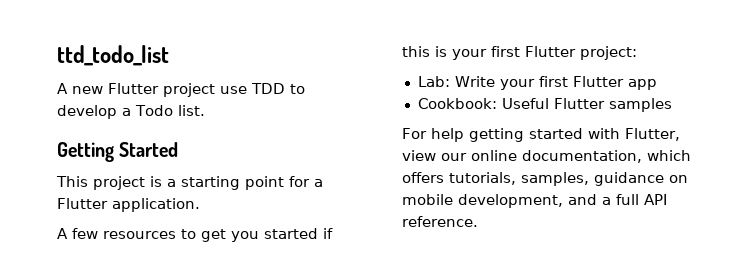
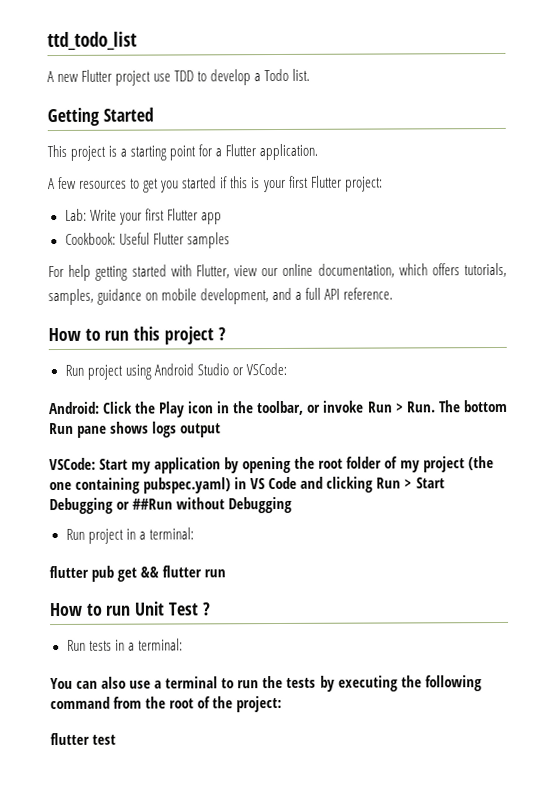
+ How to run this project ?
+ Run project using Android Studio or VSCode:
+ Android: Click the Play icon in the toolbar, or invoke Run > Run. The bottom Run pane shows logs output
+ VSCode: Start my application by opening the root folder of my project (the one containing pubspec.yaml) in VS Code and clicking Run > Start Debugging or ##Run without Debugging
+ Run project in a terminal:
+ flutter pub get && flutter run
+ How to run Unit Test ?
+ Run tests in a terminal:
+ You can also use a terminal to run the tests by executing the following command from the root of the project:
+ flutter test

